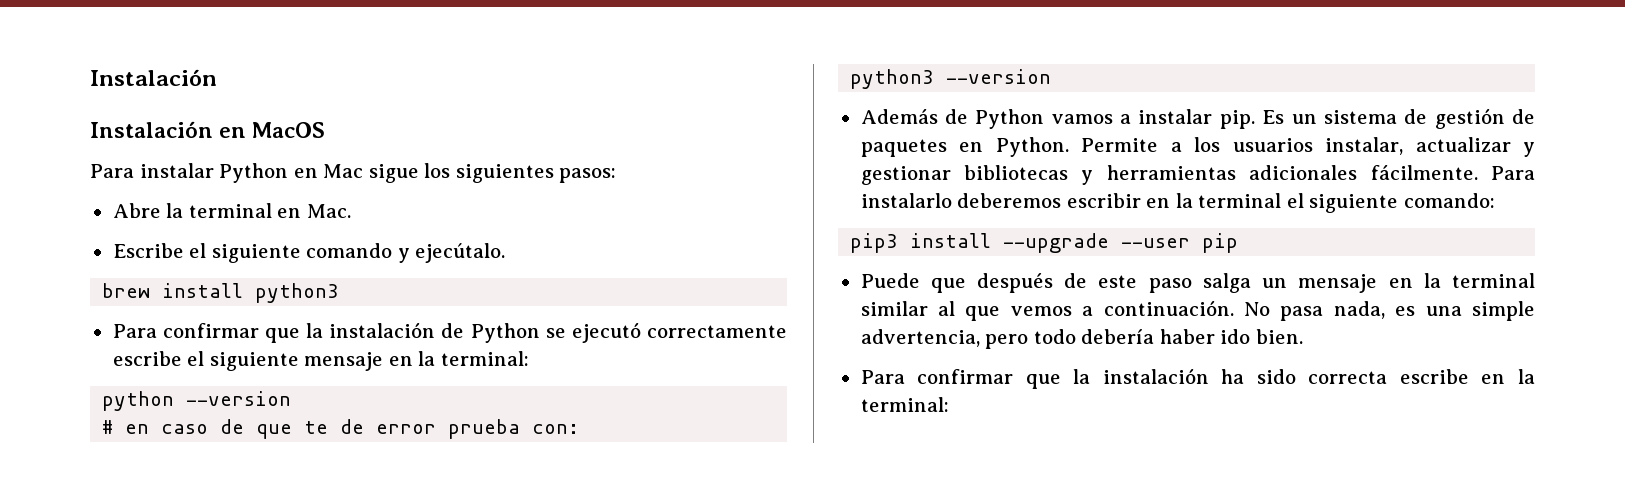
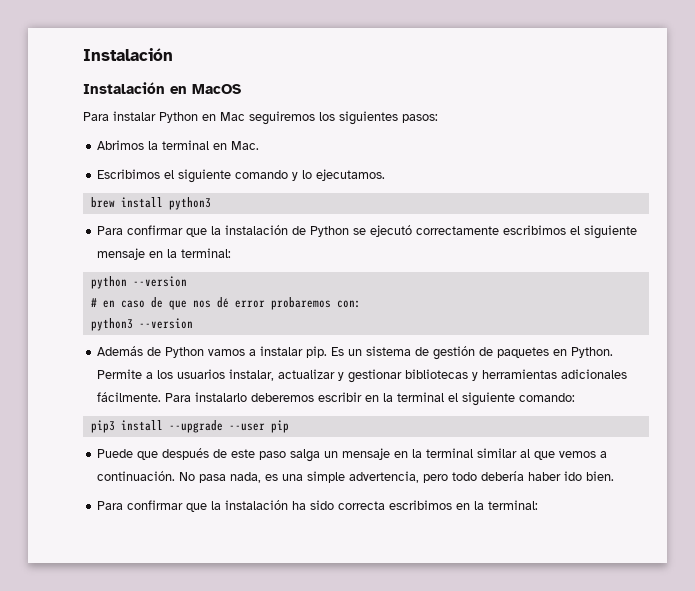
- Para instalar Python en Mac sigue los siguientes pasos:
+ Para instalar Python en Mac seguiremos los siguientes pasos:
- Abre la terminal en Mac.
+ Abrimos la terminal en Mac.
- Escribe el siguiente comando y ejecútalo.
+ Escribimos el siguiente comando y lo ejecutamos.
- Para confirmar que la instalación de Python se ejecutó correctamente escribe el siguiente mensaje en la terminal:
+ Para confirmar que la instalación de Python se ejecutó correctamente escribimos el siguiente mensaje en la terminal:
- # en caso de que te de error prueba con:
+ # en caso de que nos dé error probaremos con:
- Para confirmar que la instalación ha sido correcta escribe en la terminal:
+ Para confirmar que la instalación ha sido correcta escribimos en la terminal:

